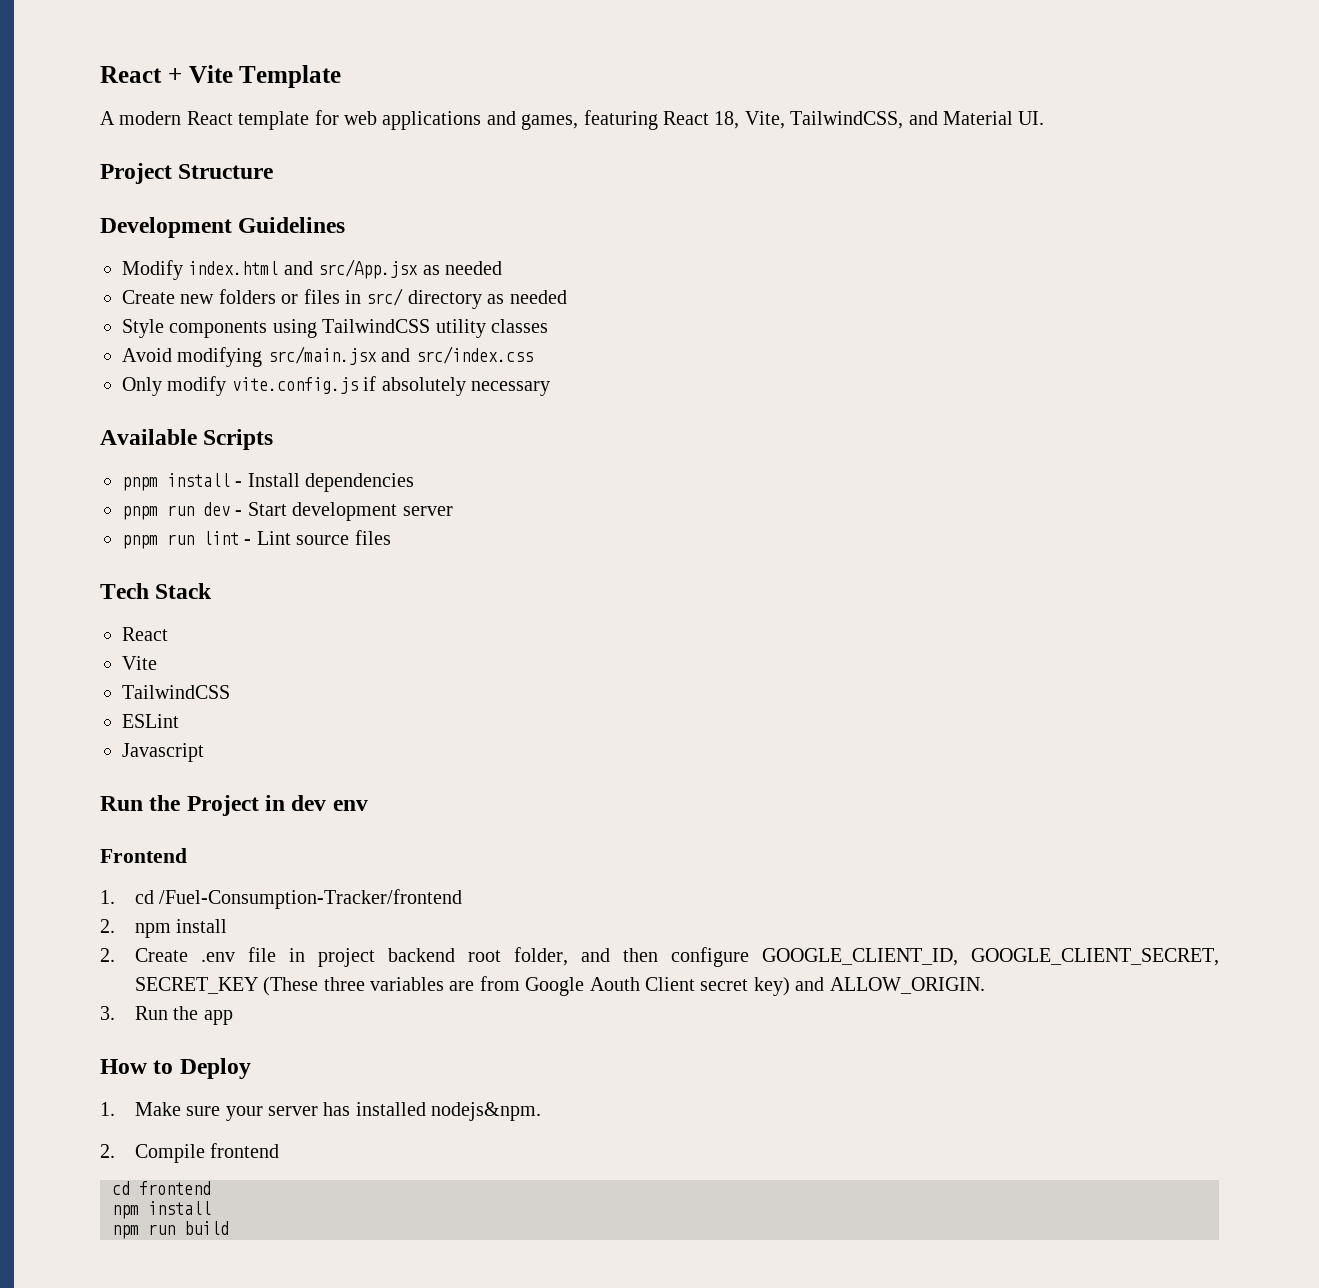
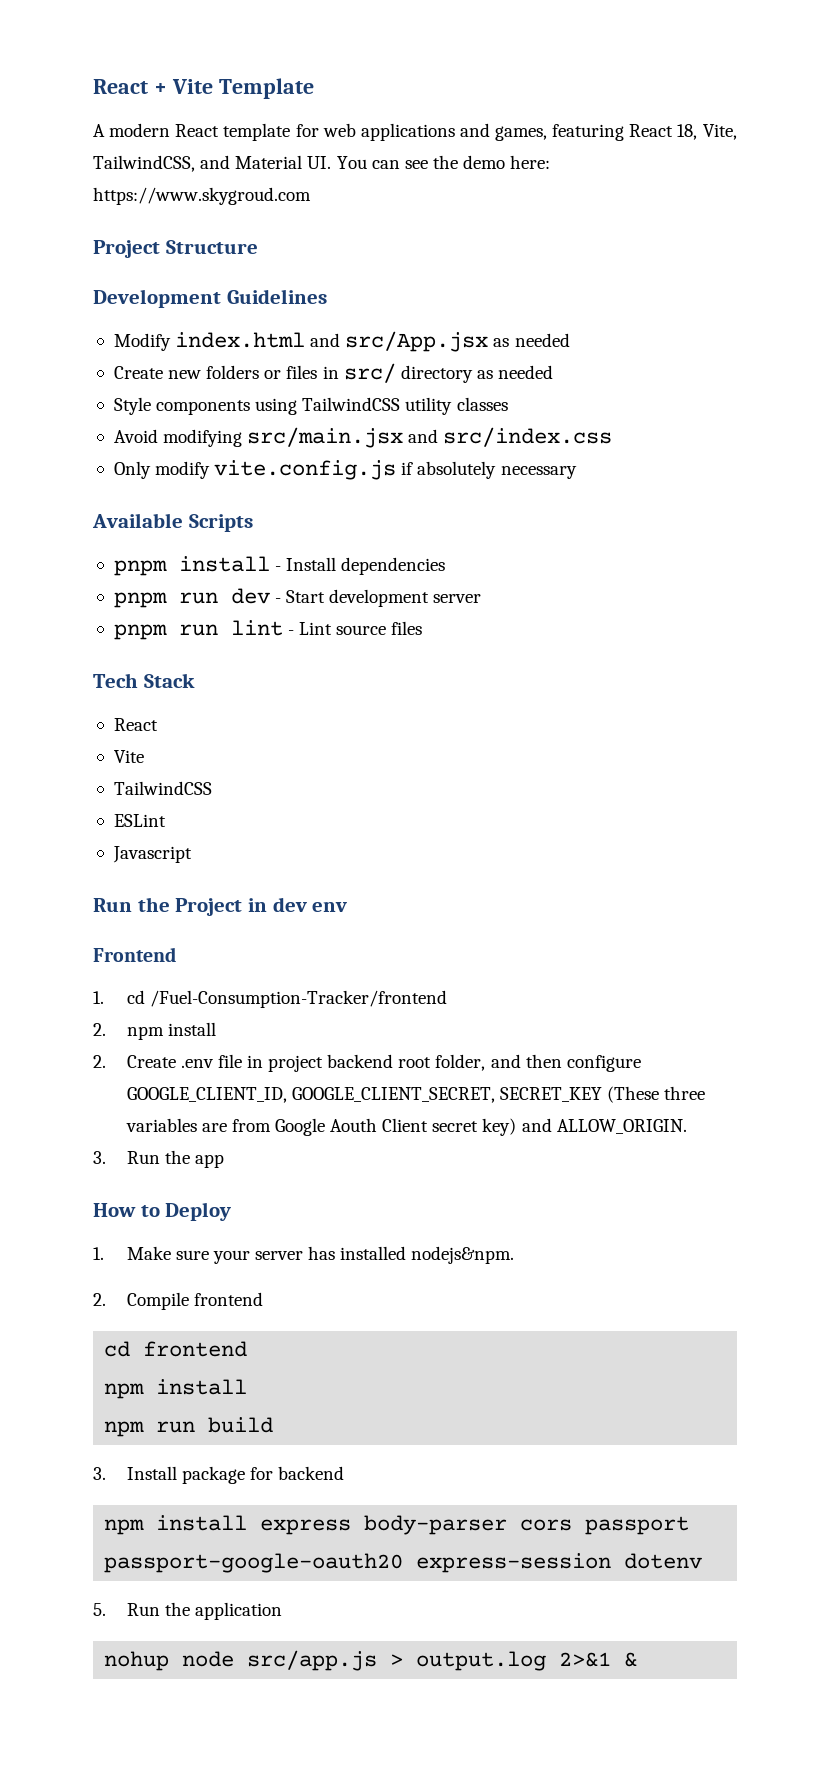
- A modern React template for web applications and games, featuring React 18, Vite, TailwindCSS, and Material UI.
+ A modern React template for web applications and games, featuring React 18, Vite, TailwindCSS, and Material UI. You can see the demo here: https://www.skygroud.com
+ 3. Install package for backend
+ npm install express body-parser cors passport passport-google-oauth20 express-session dotenv
+ 5. Run the application
+ nohup node src/app.js > output.log 2>&1 &

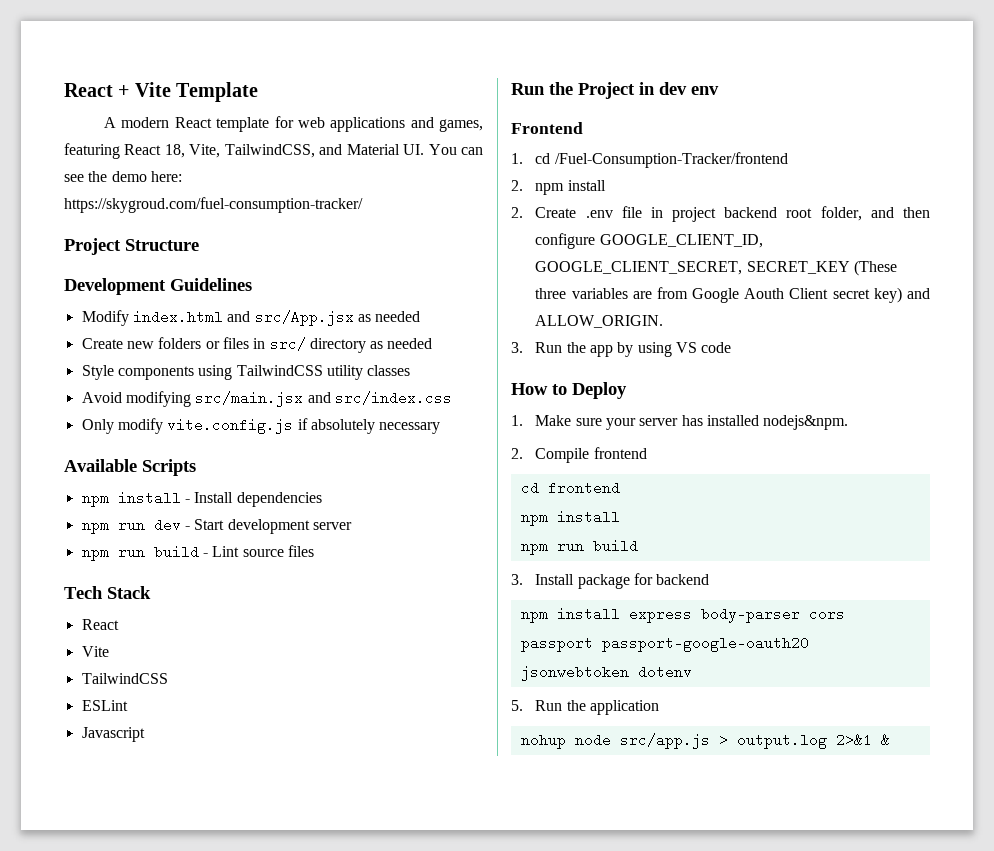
- A modern React template for web applications and games, featuring React 18, Vite, TailwindCSS, and Material UI. You can see the demo here: https://www.skygroud.com
+ A modern React template for web applications and games, featuring React 18, Vite, TailwindCSS, and Material UI. You can see the demo here: https://skygroud.com/fuel-consumption-tracker/
- pnpm install - Install dependencies
+ npm install - Install dependencies
- pnpm run dev - Start development server
+ npm run dev - Start development server
- pnpm run lint - Lint source files
+ npm run build - Lint source files
- 3. Run the app
+ 3. Run the app by using VS code
- npm install express body-parser cors passport passport-google-oauth20 express-session dotenv
+ npm install express body-parser cors passport passport-google-oauth20 jsonwebtoken dotenv

